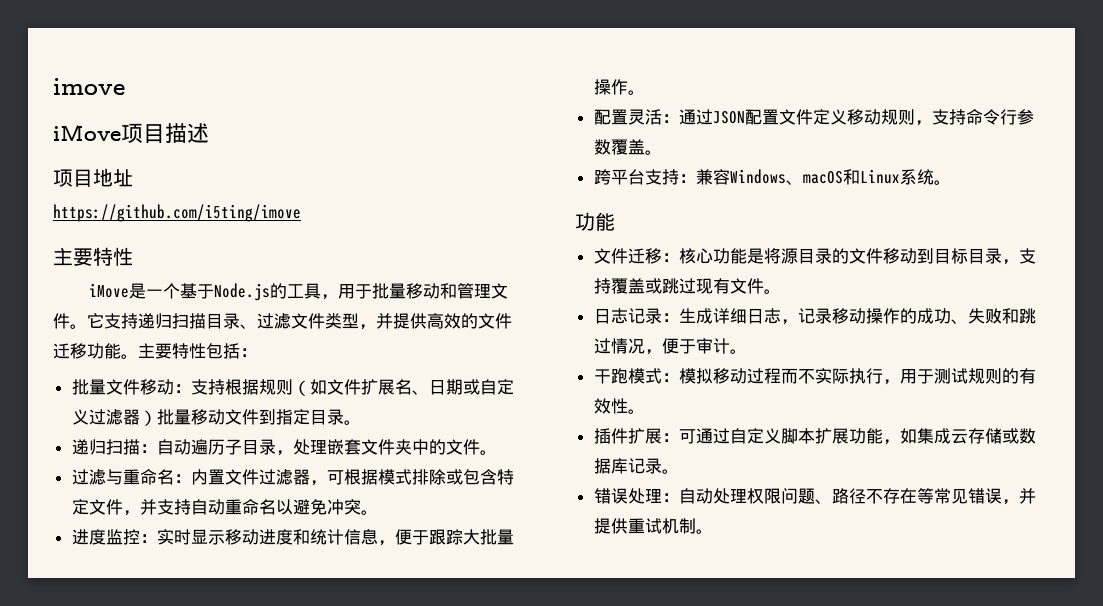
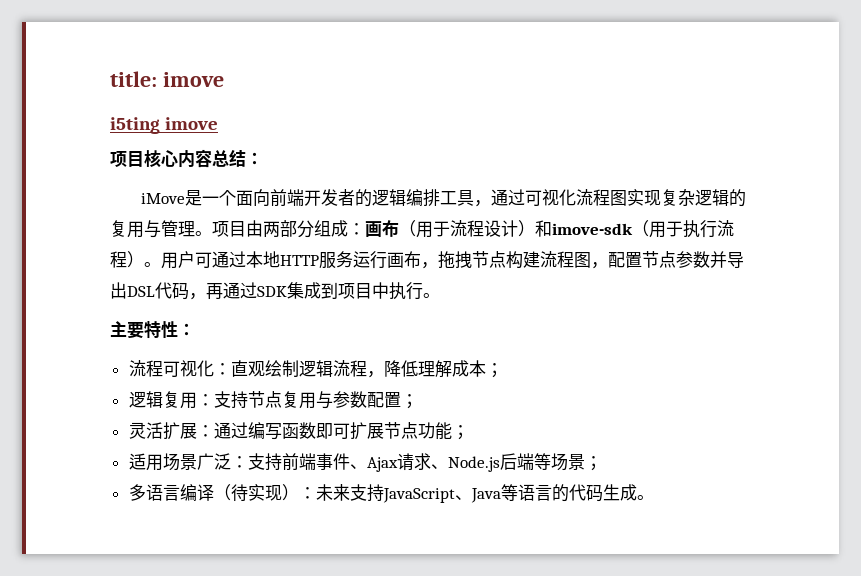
- imove
- iMove项目描述
- 项目地址
- https://github.com/i5ting/imove
- 主要特性
- iMove是一个基于Node.js的工具，用于批量移动和管理文件。它支持递归扫描目录、过滤文件类型，并提供高效的文件迁移功能。主要特性包括：
- 批量文件移动：支持根据规则（如文件扩展名、日期或自定义过滤器）批量移动文件到指定目录。
- 递归扫描：自动遍历子目录，处理嵌套文件夹中的文件。
- 过滤与重命名：内置文件过滤器，可根据模式排除或包含特定文件，并支持自动重命名以避免冲突。
- 进度监控：实时显示移动进度和统计信息，便于跟踪大批量操作。
- 配置灵活：通过JSON配置文件定义移动规则，支持命令行参数覆盖。
- 跨平台支持：兼容Windows、macOS和Linux系统。
- 功能
- 文件迁移：核心功能是将源目录的文件移动到目标目录，支持覆盖或跳过现有文件。
- 日志记录：生成详细日志，记录移动操作的成功、失败和跳过情况，便于审计。
- 干跑模式：模拟移动过程而不实际执行，用于测试规则的有效性。
- 插件扩展：可通过自定义脚本扩展功能，如集成云存储或数据库记录。
- 错误处理：自动处理权限问题、路径不存在等常见错误，并提供重试机制。
+ title: imove
+ i5ting imove
+ 项目核心内容总结：
+ iMove是一个面向前端开发者的逻辑编排工具，通过可视化流程图实现复杂逻辑的复用与管理。项目由两部分组成：画布（用于流程设计）和imove-sdk（用于执行流程）。用户可通过本地HTTP服务运行画布，拖拽节点构建流程图，配置节点参数并导出DSL代码，再通过SDK集成到项目中执行。
+ 主要特性：
+ 流程可视化：直观绘制逻辑流程，降低理解成本；
+ 逻辑复用：支持节点复用与参数配置；
+ 灵活扩展：通过编写函数即可扩展节点功能；
+ 适用场景广泛：支持前端事件、Ajax请求、Node.js后端等场景；
+ 多语言编译（待实现）：未来支持JavaScript、Java等语言的代码生成。

